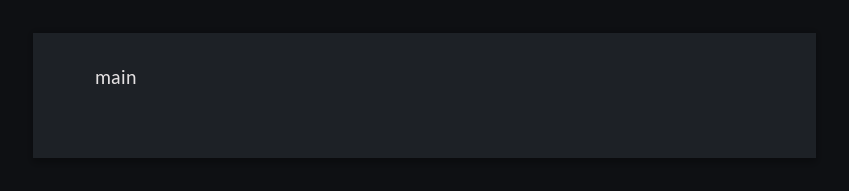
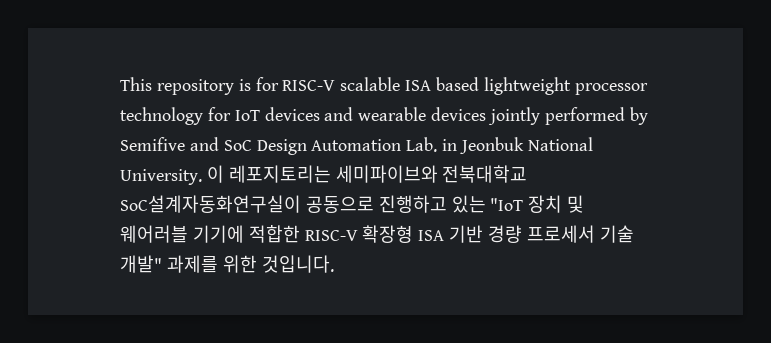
- main
+ This repository is for RISC-V scalable ISA based lightweight processor technology for IoT devices and wearable devices jointly performed by Semifive and SoC Design Automation Lab. in Jeonbuk National University. 이 레포지토리는 세미파이브와 전북대학교 SoC설계자동화연구실이 공동으로 진행하고 있는 "IoT 장치 및 웨어러블 기기에 적합한 RISC-V 확장형 ISA 기반 경량 프로세서 기술 개발" 과제를 위한 것입니다.

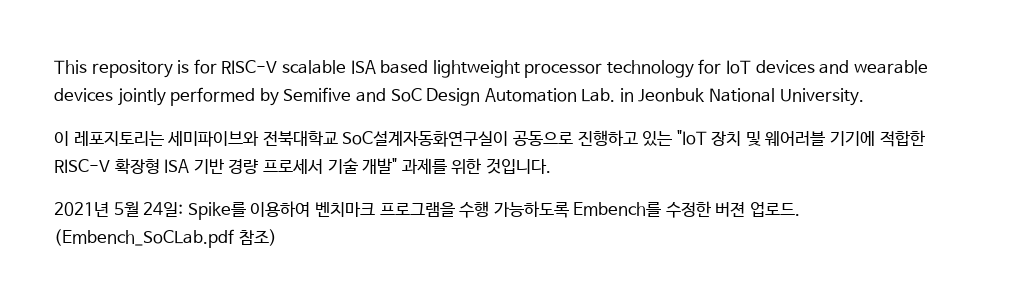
- This repository is for RISC-V scalable ISA based lightweight processor technology for IoT devices and wearable devices jointly performed by Semifive and SoC Design Automation Lab. in Jeonbuk National University. 이 레포지토리는 세미파이브와 전북대학교 SoC설계자동화연구실이 공동으로 진행하고 있는 "IoT 장치 및 웨어러블 기기에 적합한 RISC-V 확장형 ISA 기반 경량 프로세서 기술 개발" 과제를 위한 것입니다.
+ This repository is for RISC-V scalable ISA based lightweight processor technology for IoT devices and wearable devices jointly performed by Semifive and SoC Design Automation Lab. in Jeonbuk National University.
+ 이 레포지토리는 세미파이브와 전북대학교 SoC설계자동화연구실이 공동으로 진행하고 있는 "IoT 장치 및 웨어러블 기기에 적합한 RISC-V 확장형 ISA 기반 경량 프로세서 기술 개발" 과제를 위한 것입니다.
+ 2021년 5월 24일: Spike를 이용하여 벤치마크 프로그램을 수행 가능하도록 Embench를 수정한 버젼 업로드. (Embench_SoCLab.pdf 참조)

